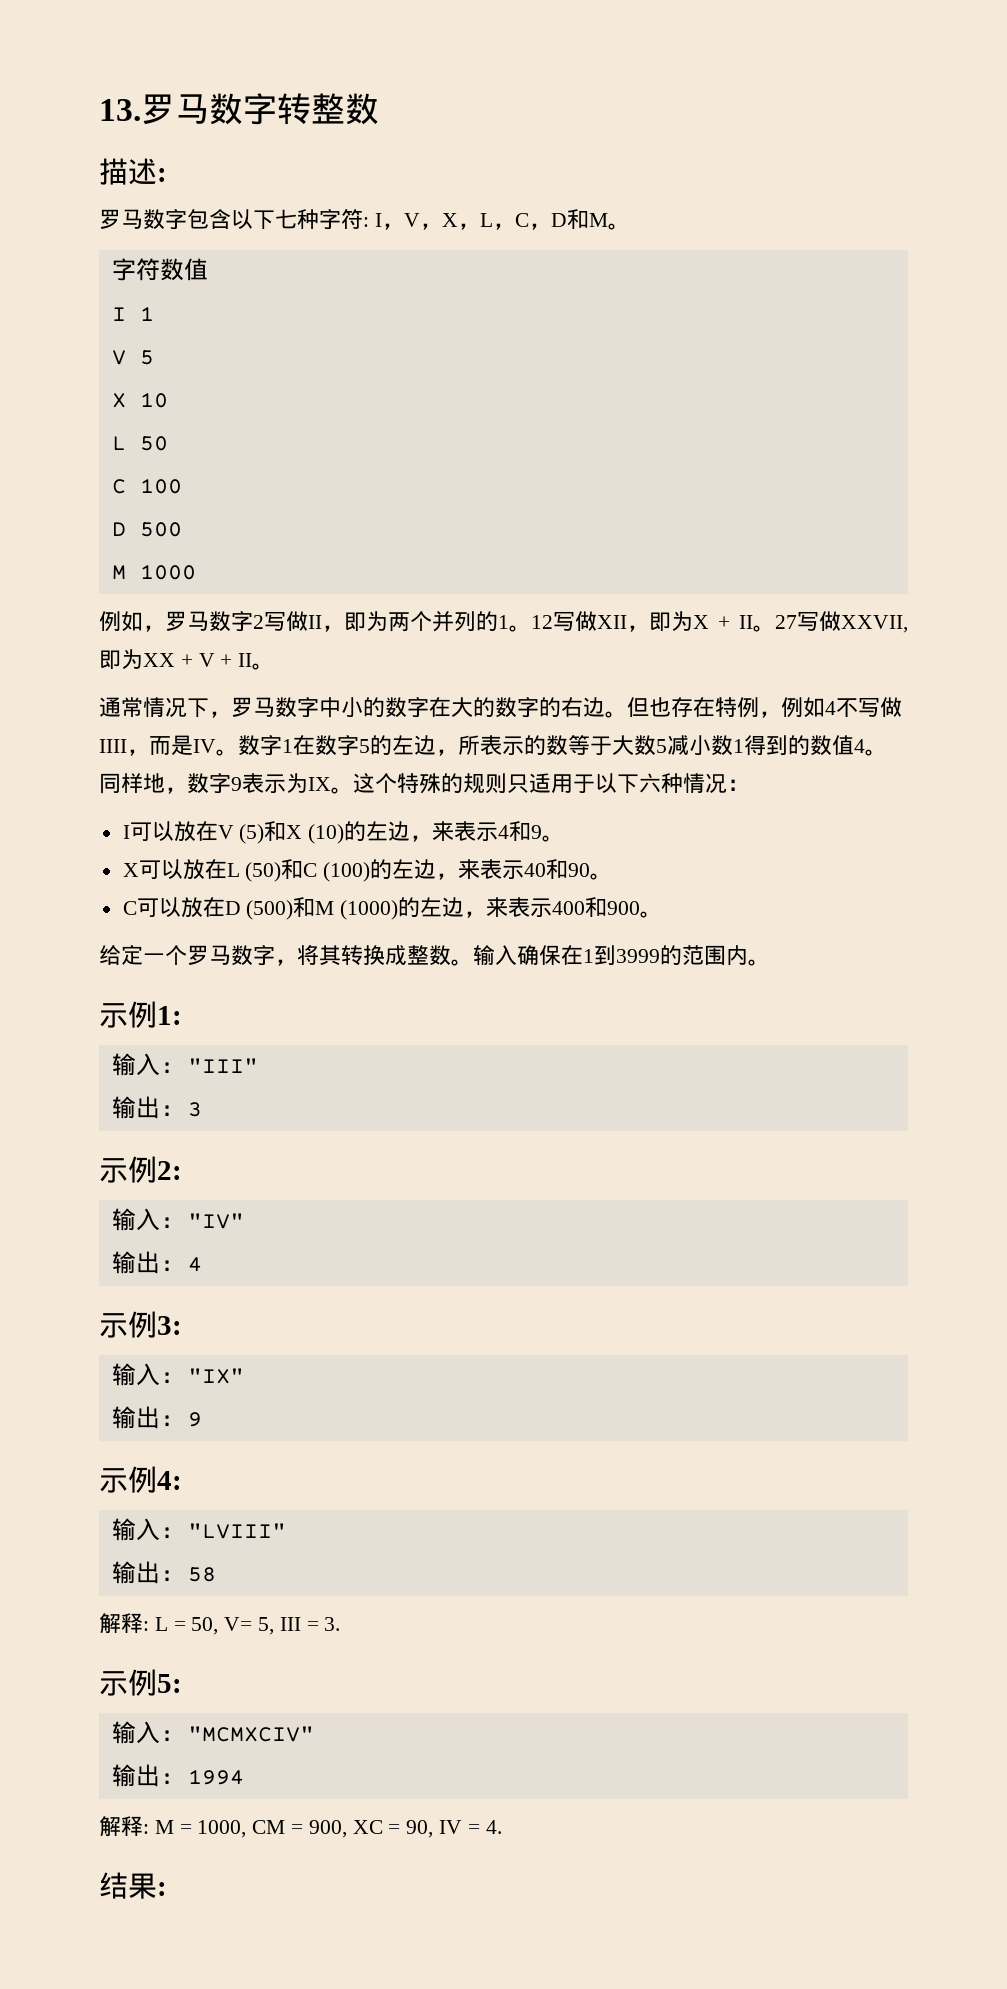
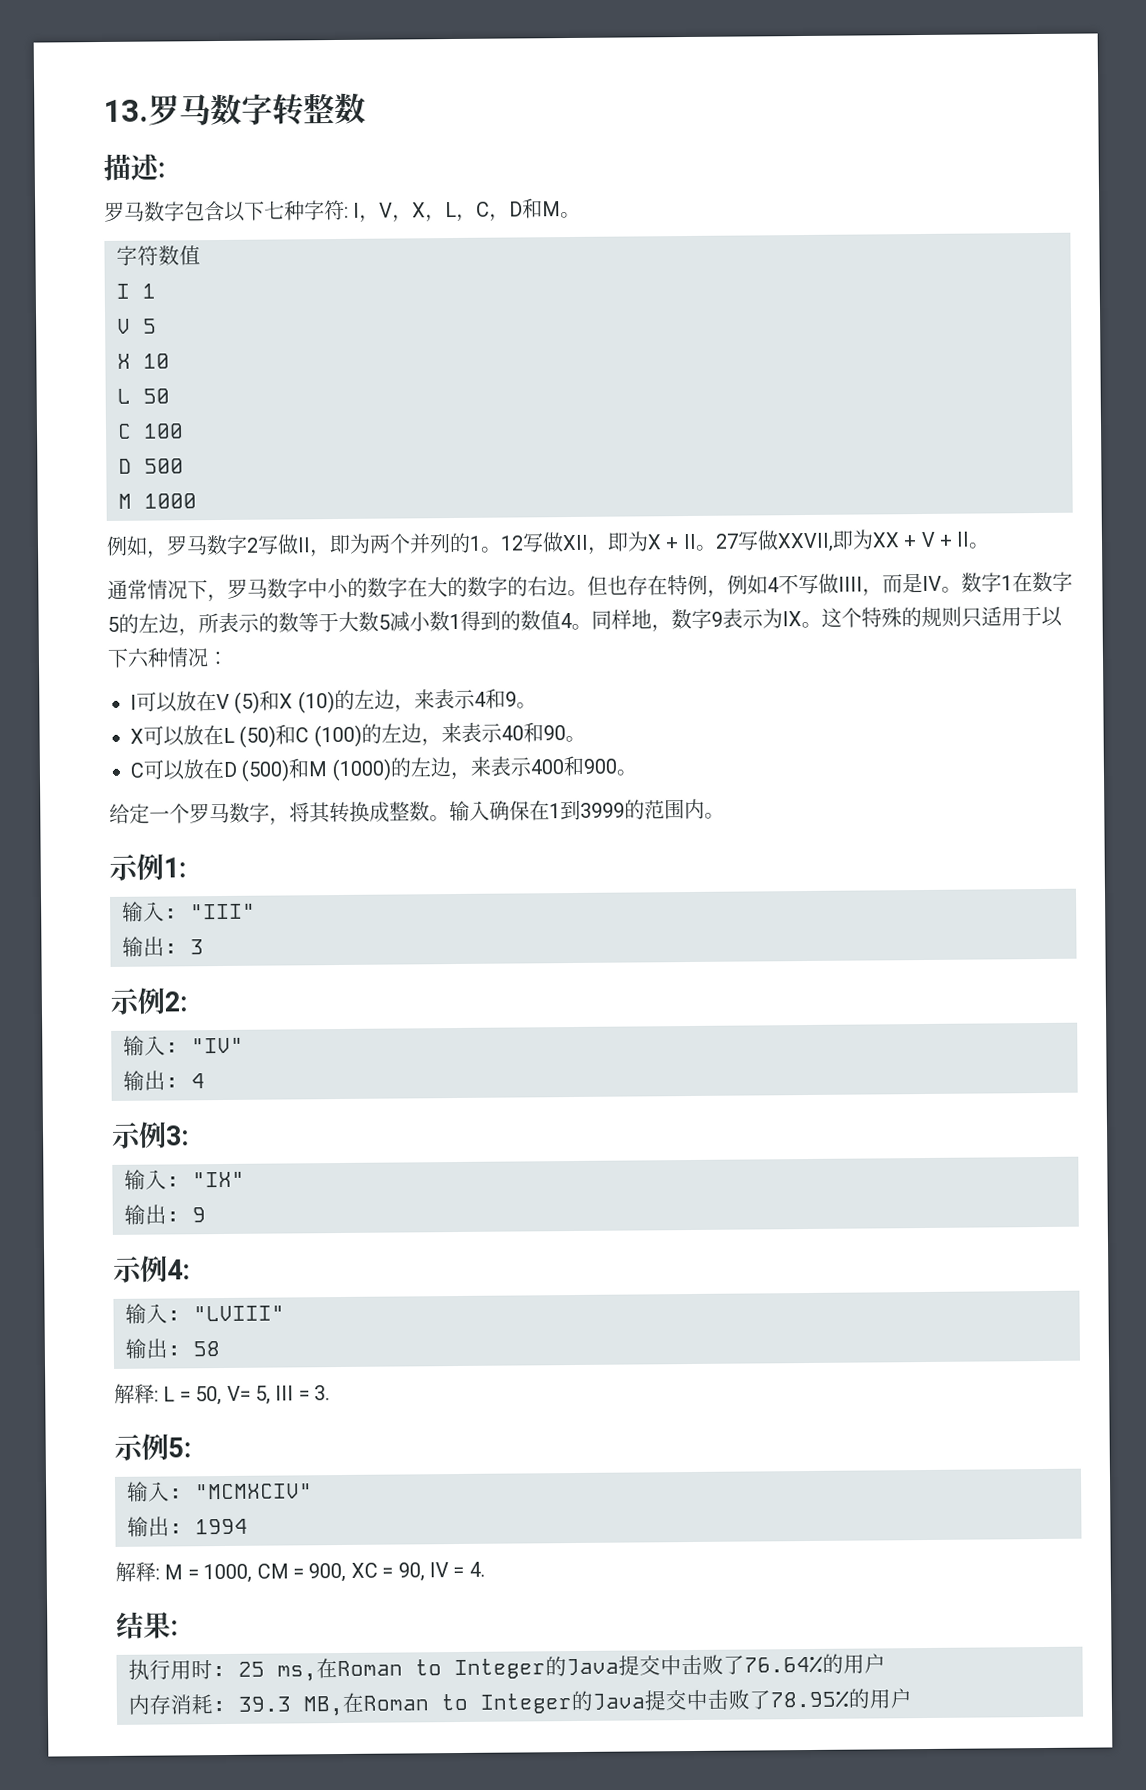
+ 执行用时: 25 ms,在Roman to Integer的Java提交中击败了76.64%的用户
+ 内存消耗: 39.3 MB,在Roman to Integer的Java提交中击败了78.95%的用户

